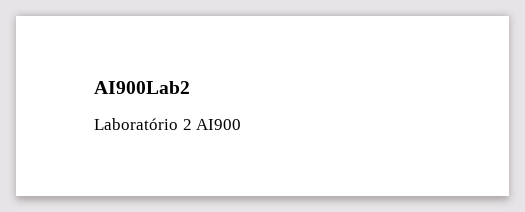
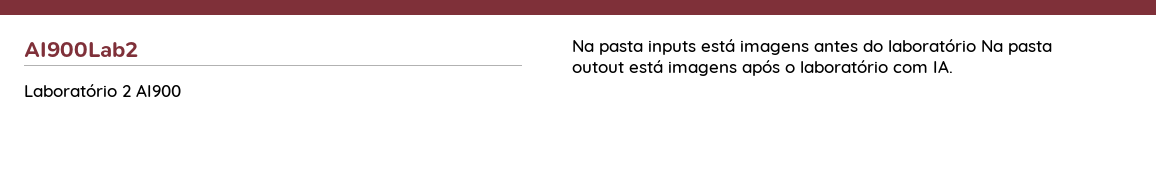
+ Na pasta inputs está imagens antes do laboratório Na pasta outout está imagens após o laboratório com IA.

